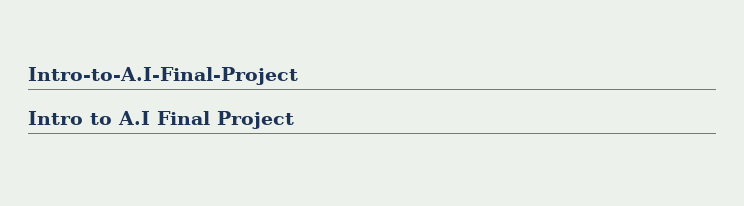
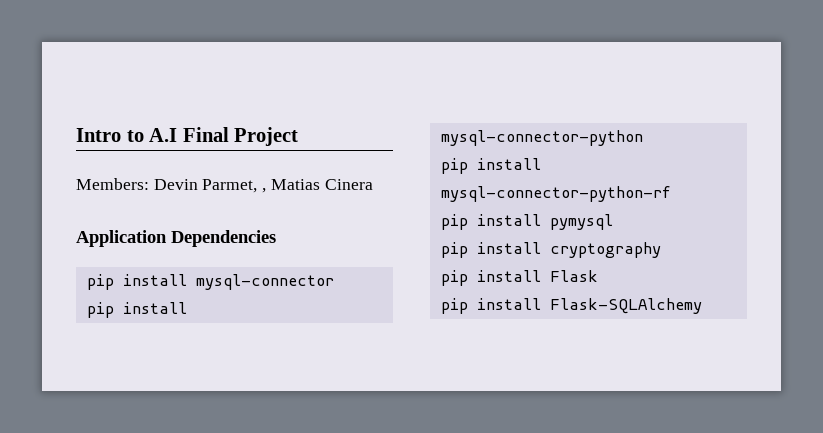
- Intro-to-A.I-Final-Project
+ Members: Devin Parmet, , Matias Cinera
+ Application Dependencies
+ pip install mysql-connector
+ pip install mysql-connector-python
+ pip install mysql-connector-python-rf
+ pip install pymysql
+ pip install cryptography
+ pip install Flask
+ pip install Flask-SQLAlchemy

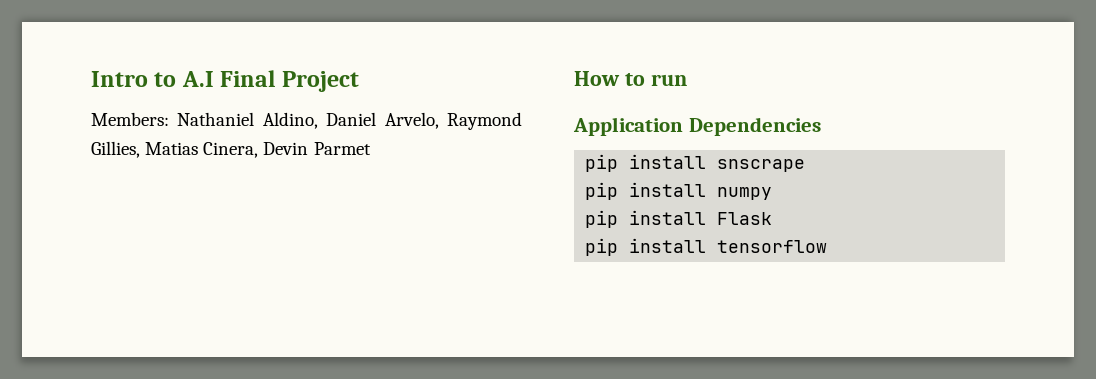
- Members: Devin Parmet, , Matias Cinera
+ Members: Nathaniel Aldino, Daniel Arvelo, Raymond Gillies, Matias Cinera, Devin Parmet
+ How to run
- pip install mysql-connector
- pip install mysql-connector-python
- pip install mysql-connector-python-rf
- pip install pymysql
- pip install cryptography
+ pip install snscrape
+ pip install numpy
- pip install Flask-SQLAlchemy
+ pip install tensorflow

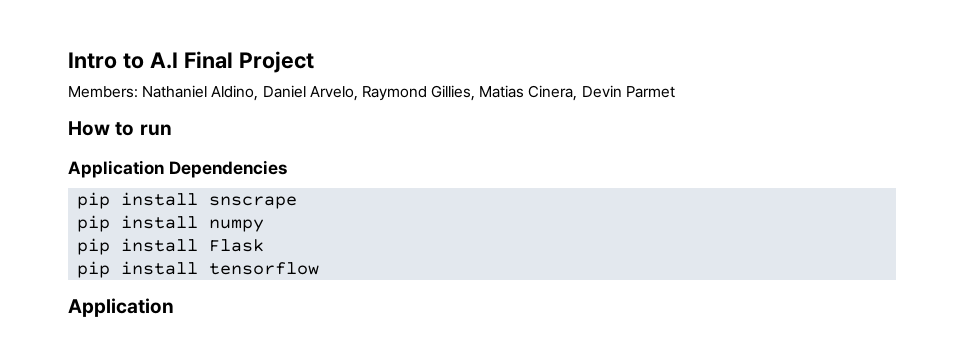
  pip install tensorflow
+ Application

